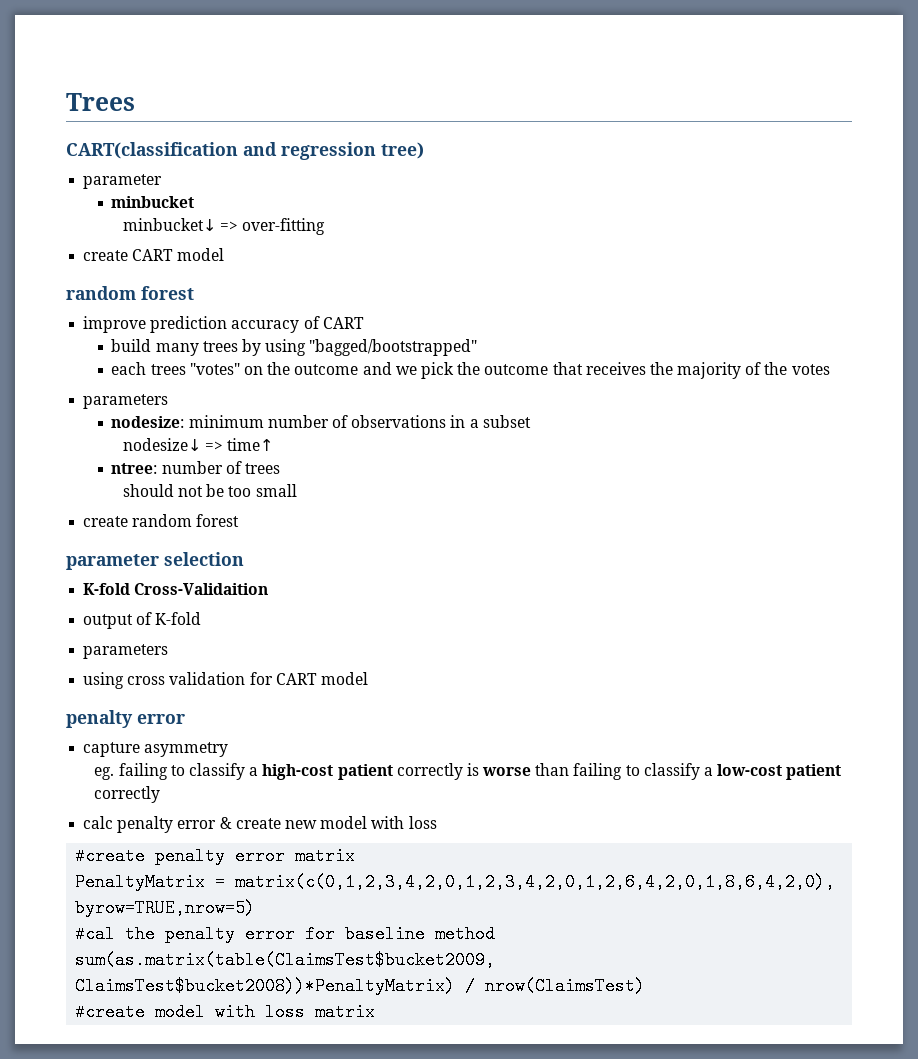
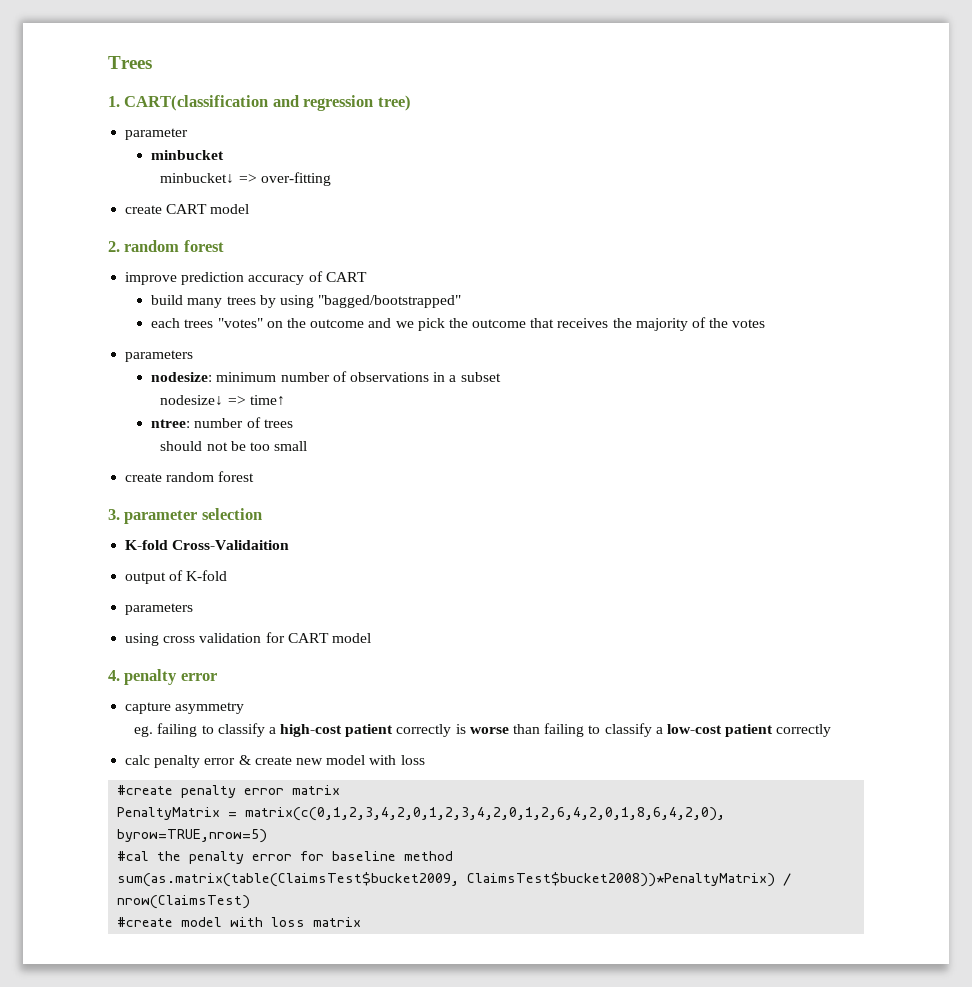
- CART(classification and regression tree)
+ 1. CART(classification and regression tree)
  create CART model
- random forest
+ 2. random forest
- parameter selection
+ 3. parameter selection
  using cross validation for CART model
- penalty error
+ 4. penalty error

